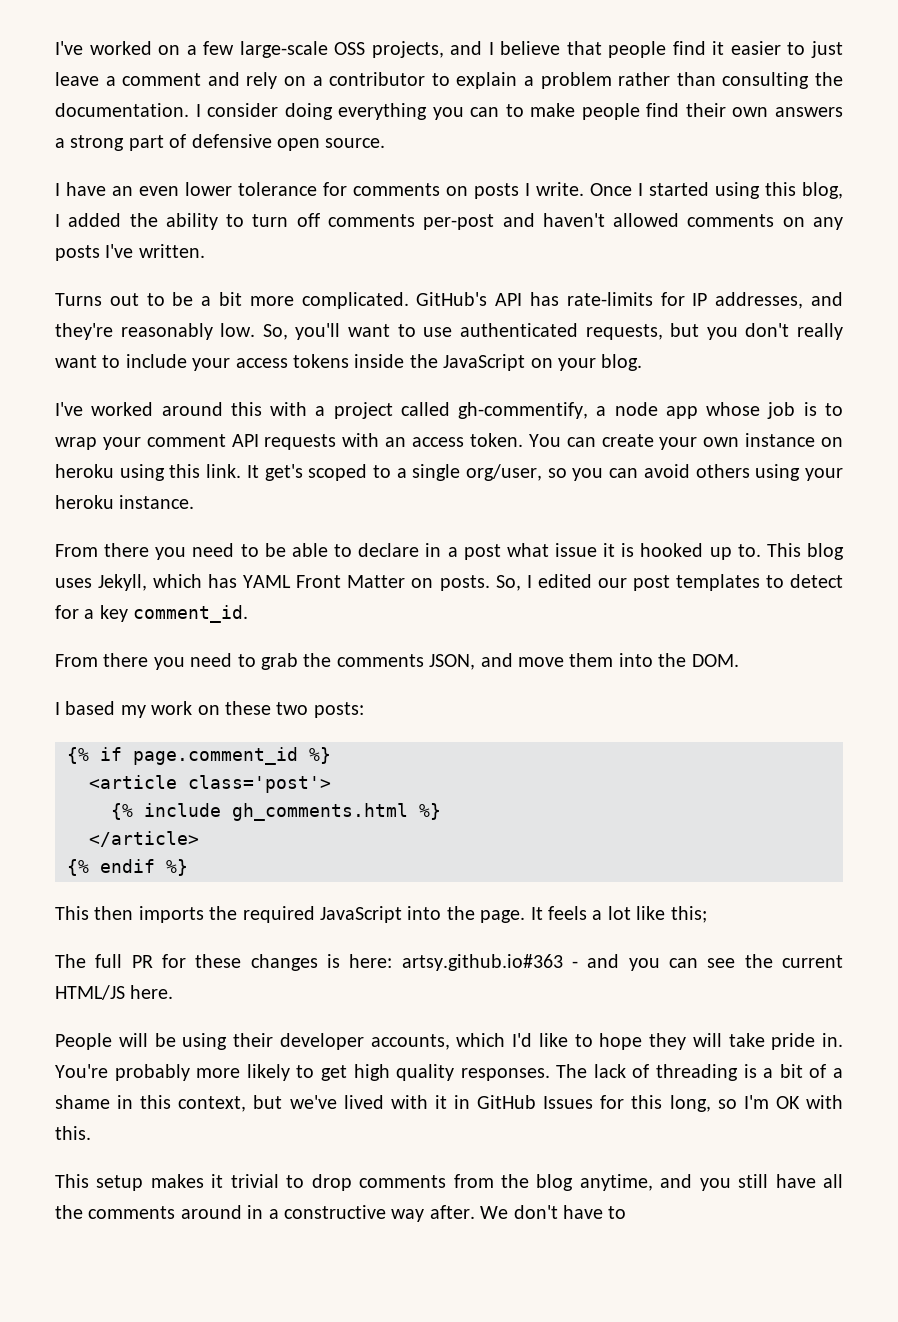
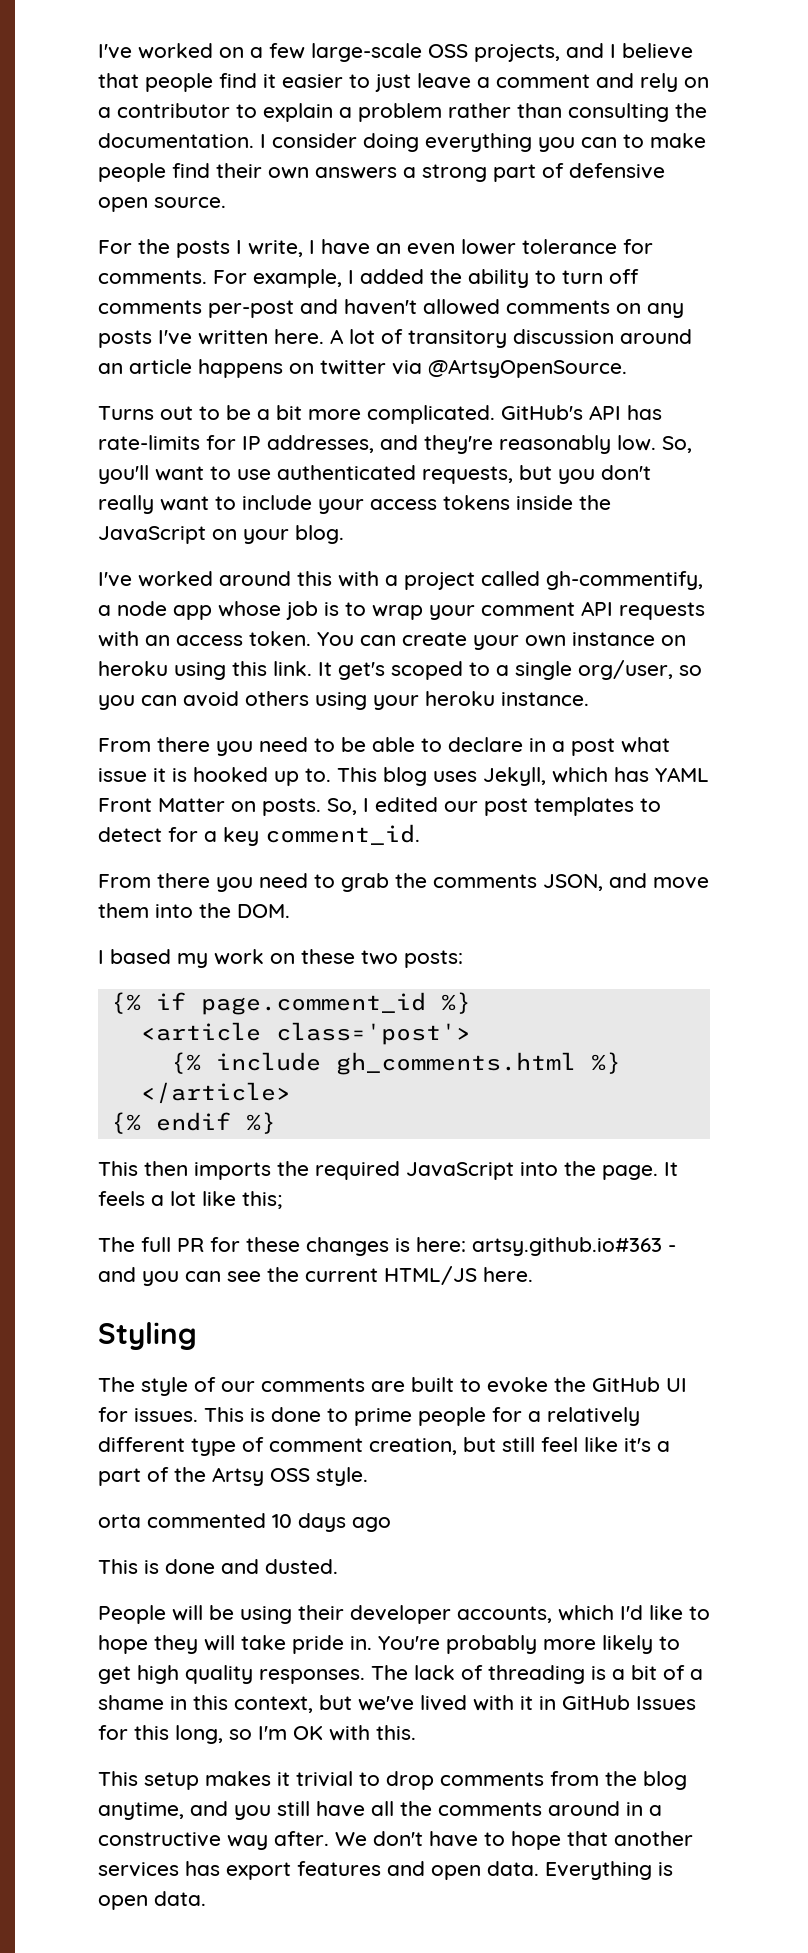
- I have an even lower tolerance for comments on posts I write. Once I started using this blog, I added the ability to turn off comments per-post and haven't allowed comments on any posts I've written.
+ For the posts I write, I have an even lower tolerance for comments. For example, I added the ability to turn off comments per-post and haven't allowed comments on any posts I've written here. A lot of transitory discussion around an article happens on twitter via @ArtsyOpenSource.
+ Styling
+ The style of our comments are built to evoke the GitHub UI for issues. This is done to prime people for a relatively different type of comment creation, but still feel like it's a part of the Artsy OSS style.
+ orta commented 10 days ago
+ This is done and dusted.
- We don't have to
+ We don't have to hope that another services has export features and open data. Everything is open data.

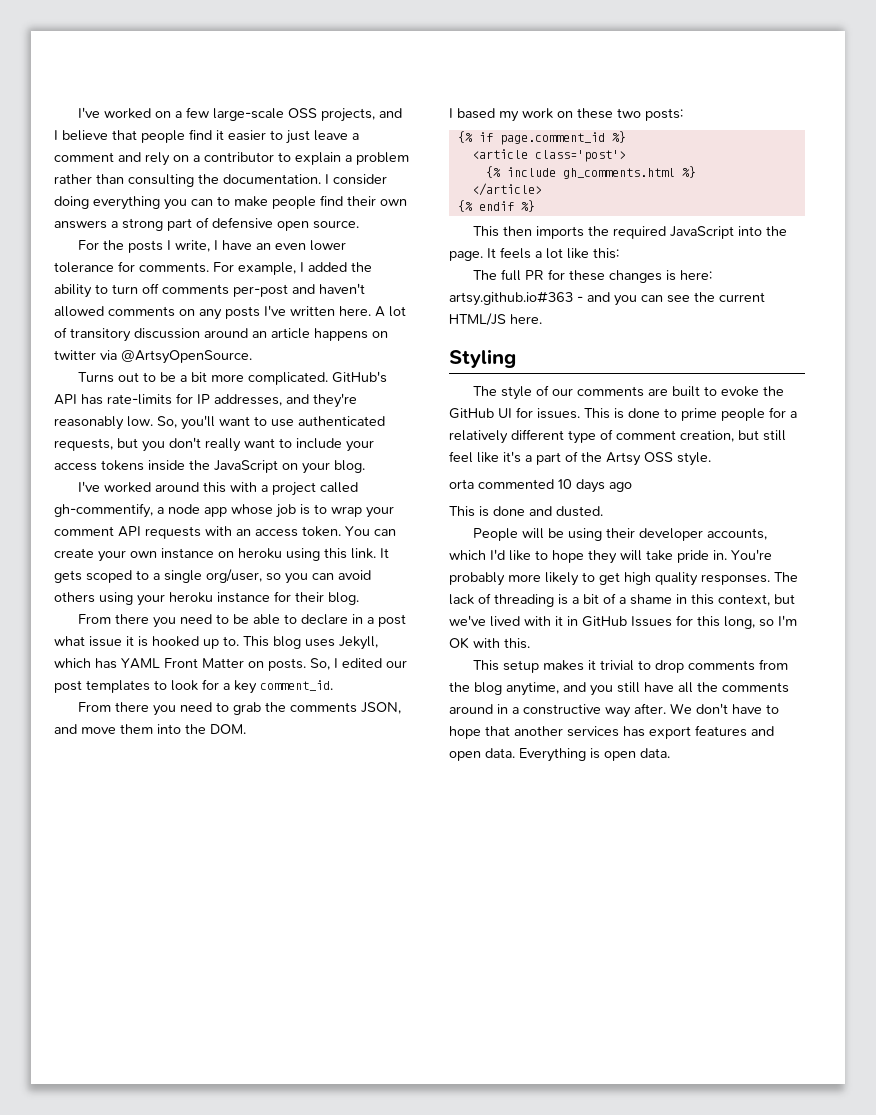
- It get's scoped to a single org/user, so you can avoid others using your heroku instance.
+ It gets scoped to a single org/user, so you can avoid others using your heroku instance for their blog.
- So, I edited our post templates to detect for a key comment_id.
+ So, I edited our post templates to look for a key comment_id.
- It feels a lot like this;
+ It feels a lot like this:

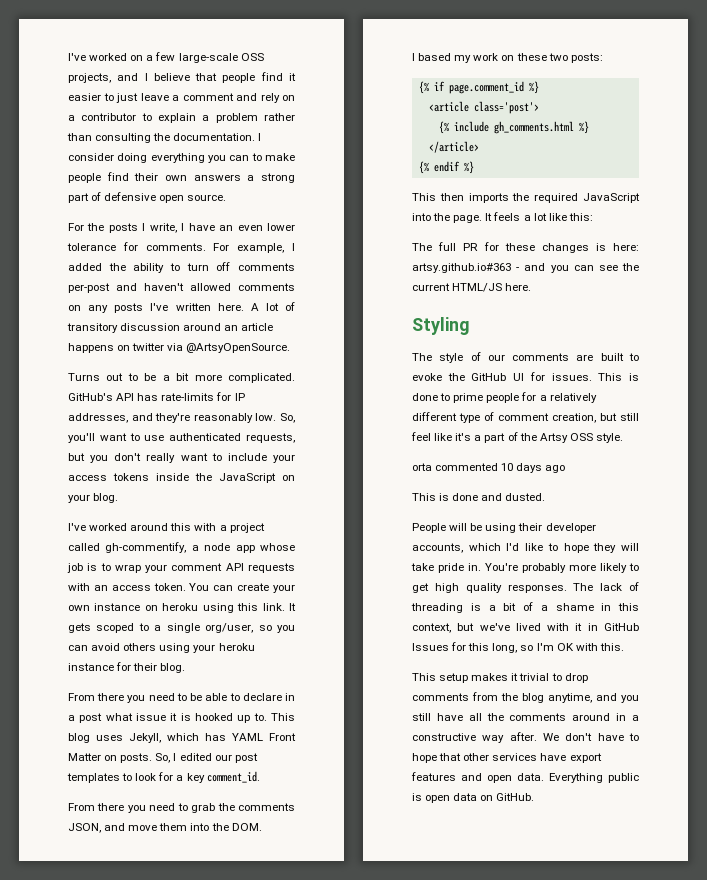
- We don't have to hope that another services has export features and open data.
+ We don't have to hope that other services have export features and open data.
- Everything is open data.
+ Everything public is open data on GitHub.

